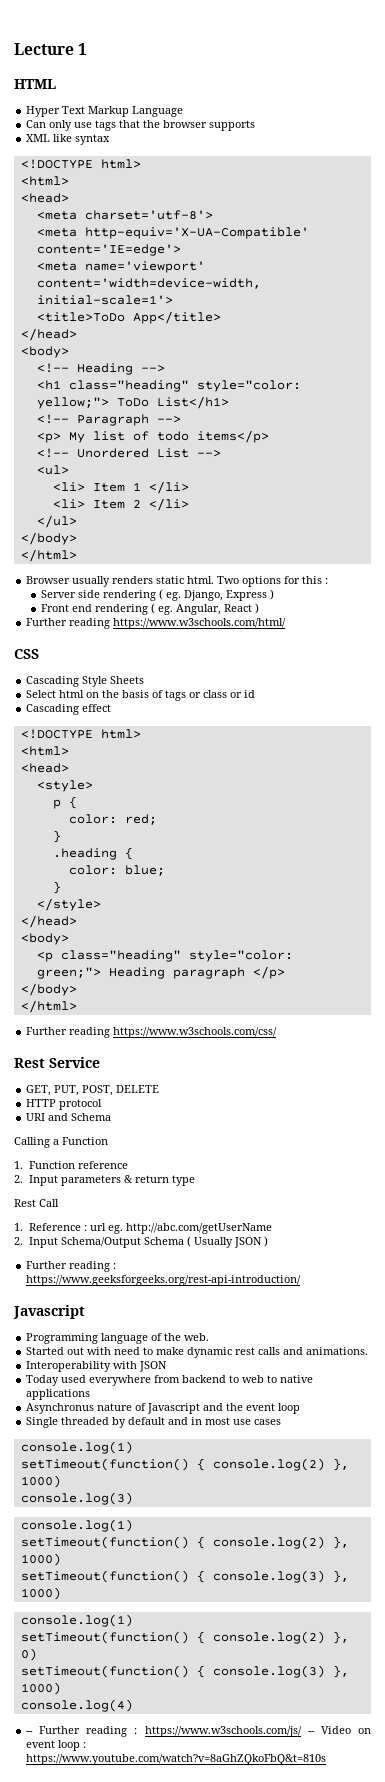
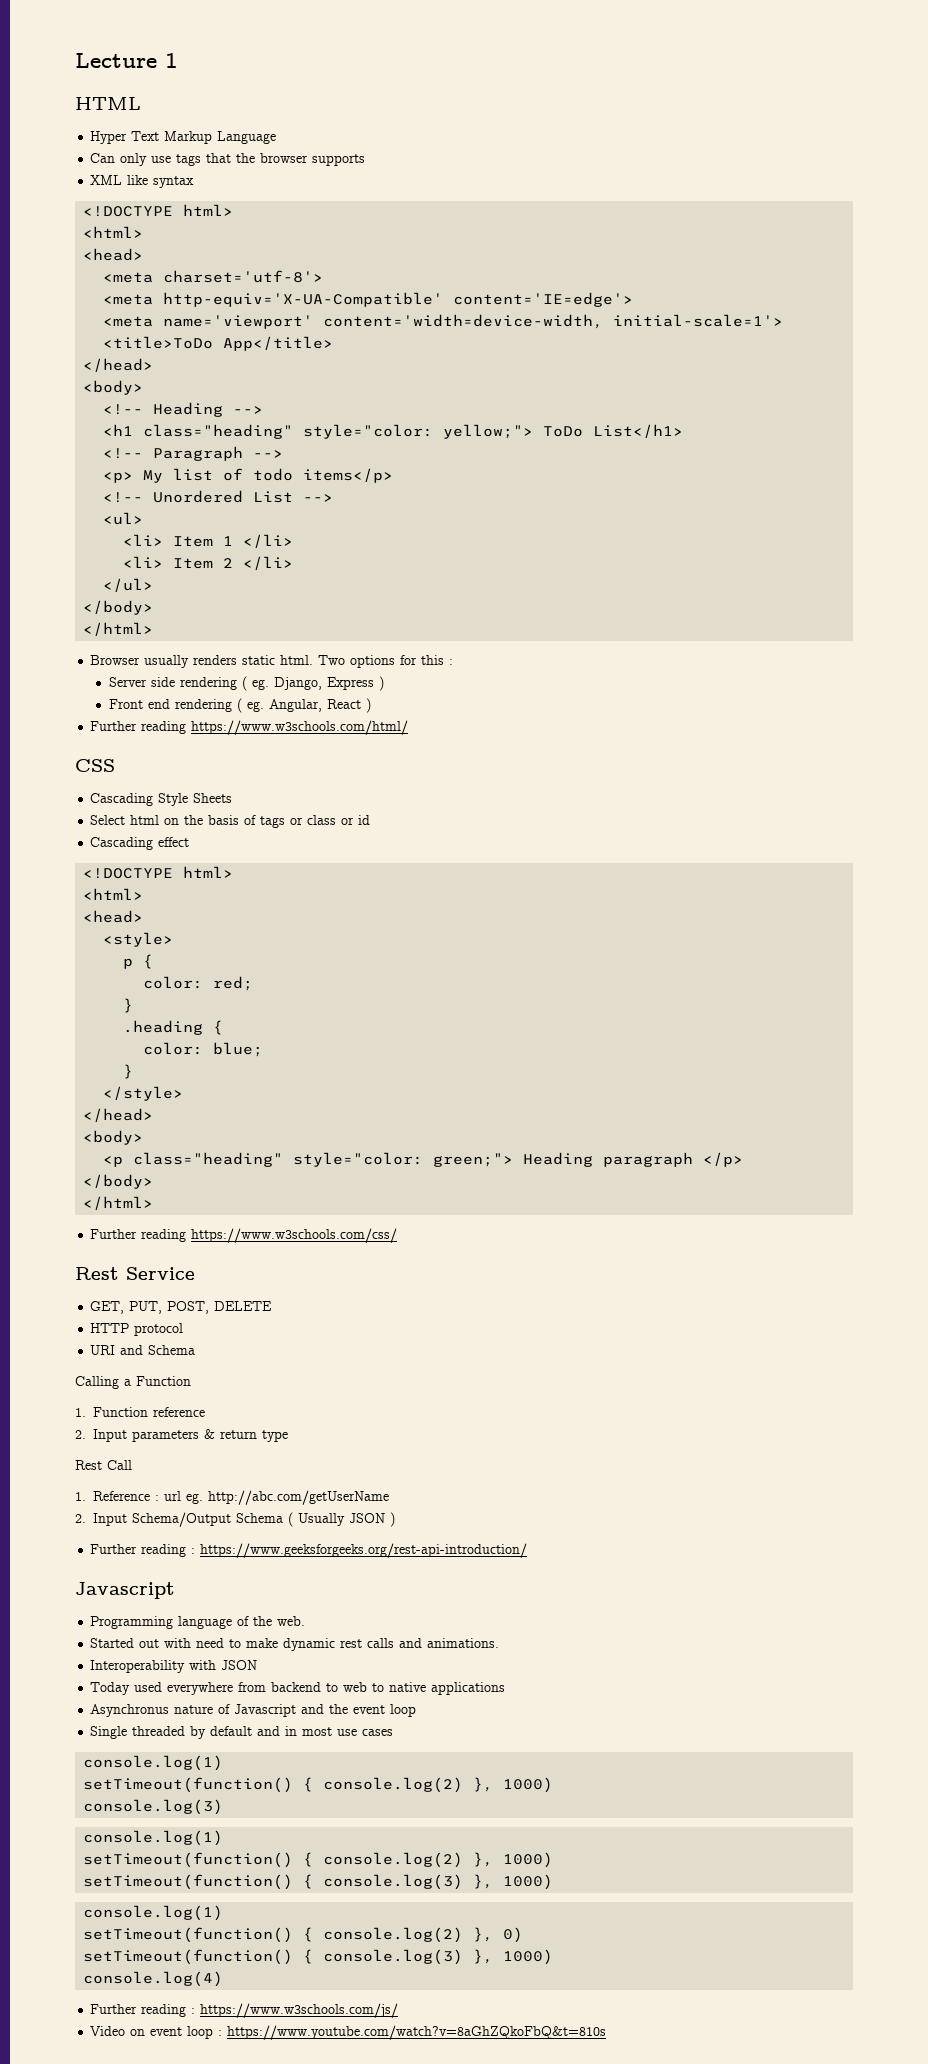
- -- Further reading : https://www.w3schools.com/js/ -- Video on event loop : https://www.youtube.com/watch?v=8aGhZQkoFbQ&t=810s
+ Further reading : https://www.w3schools.com/js/
+ Video on event loop : https://www.youtube.com/watch?v=8aGhZQkoFbQ&t=810s

